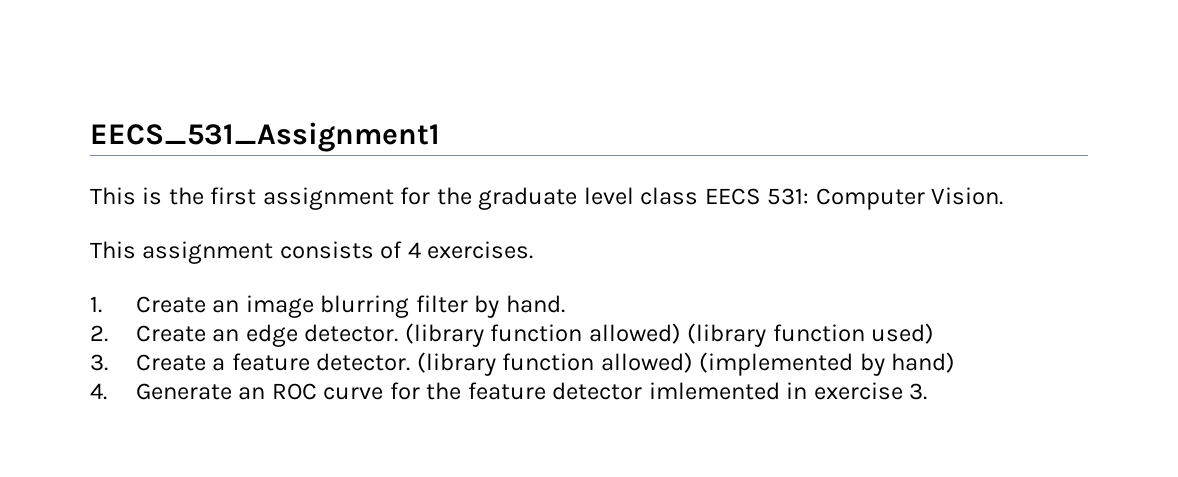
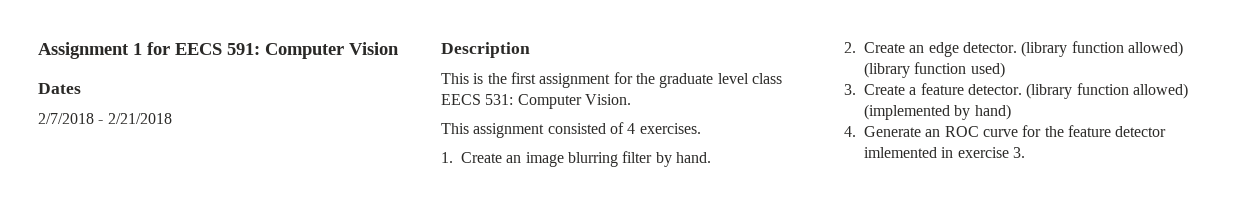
- EECS_531_Assignment1
+ Assignment 1 for EECS 591: Computer Vision
+ Dates
+ 2/7/2018 - 2/21/2018
+ Description
- This assignment consists of 4 exercises.
+ This assignment consisted of 4 exercises.

